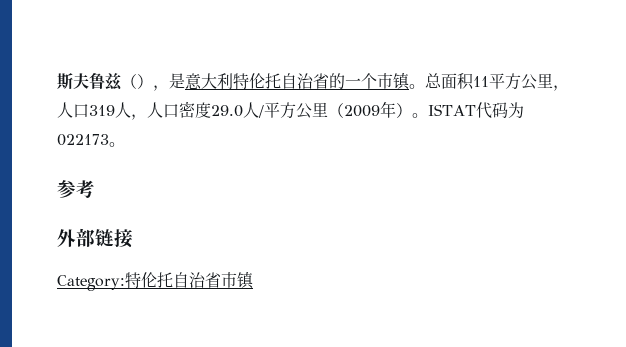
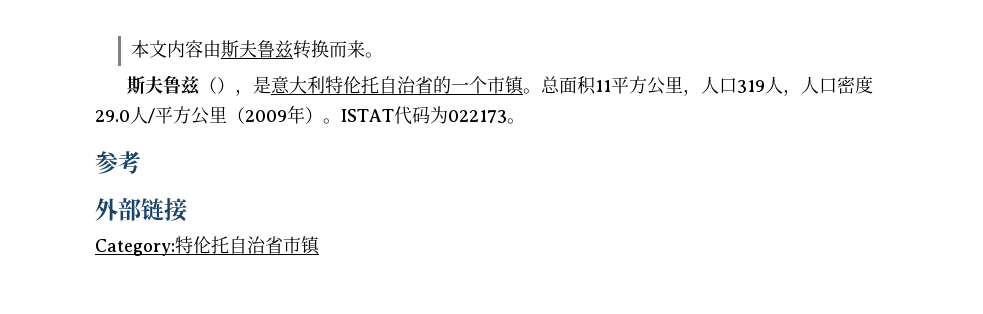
+ 本文内容由斯夫鲁兹转换而来。

